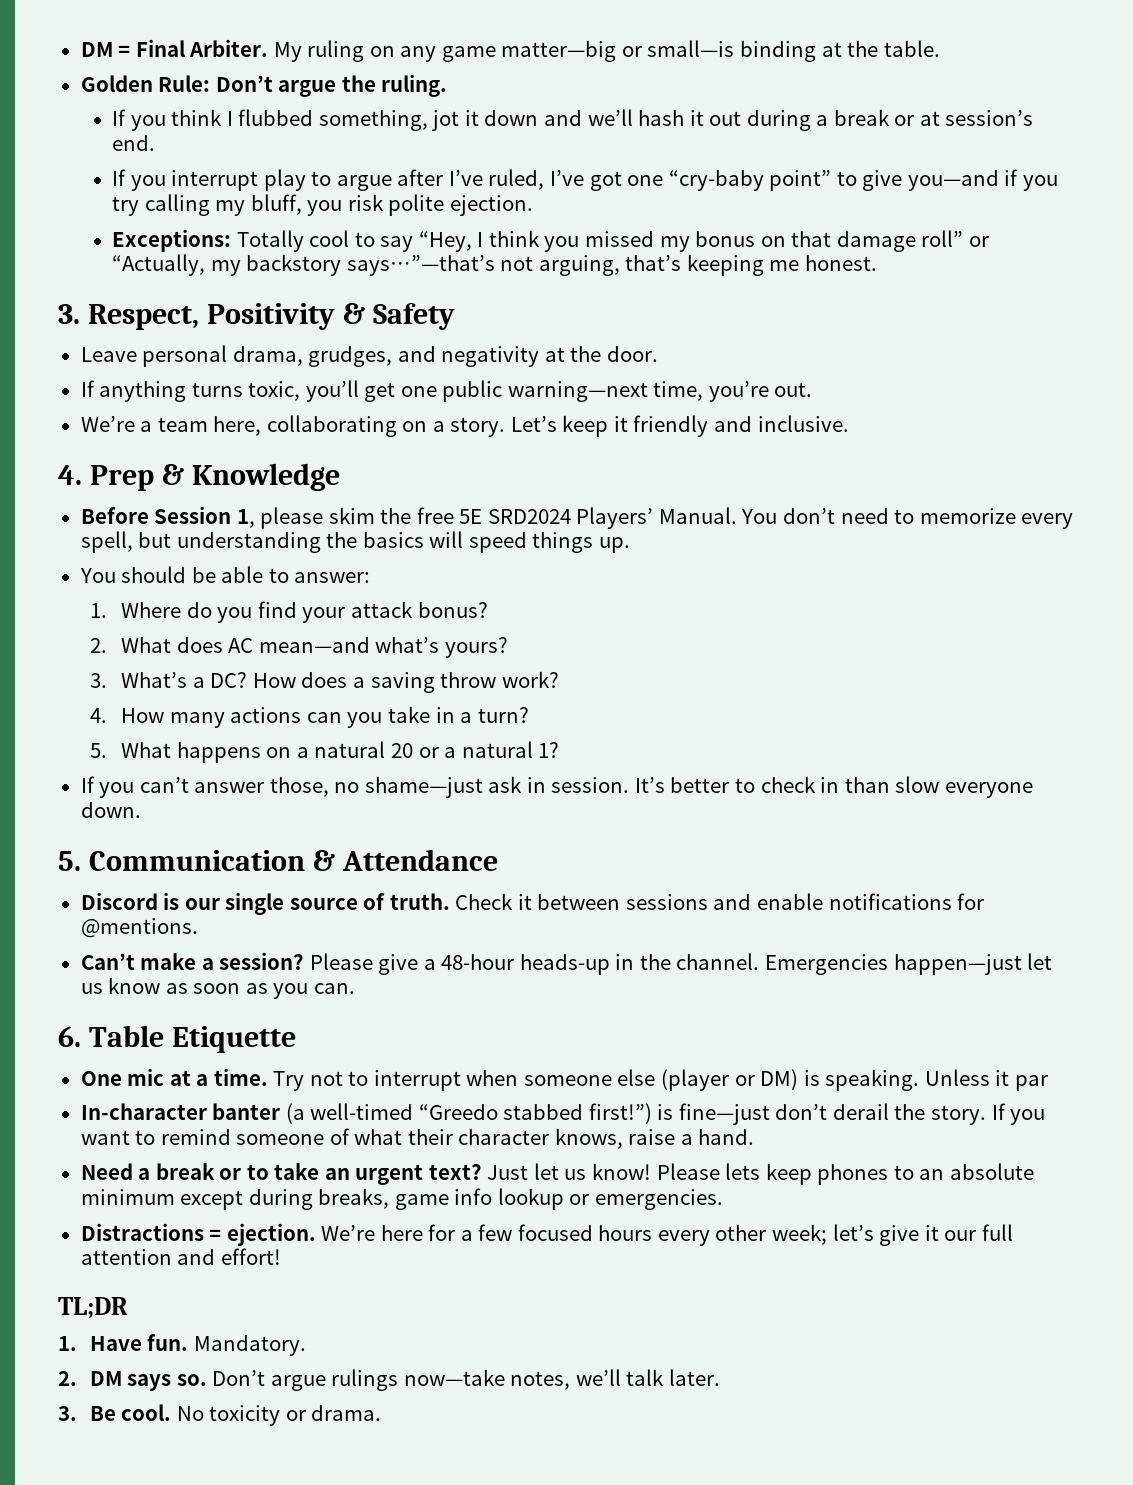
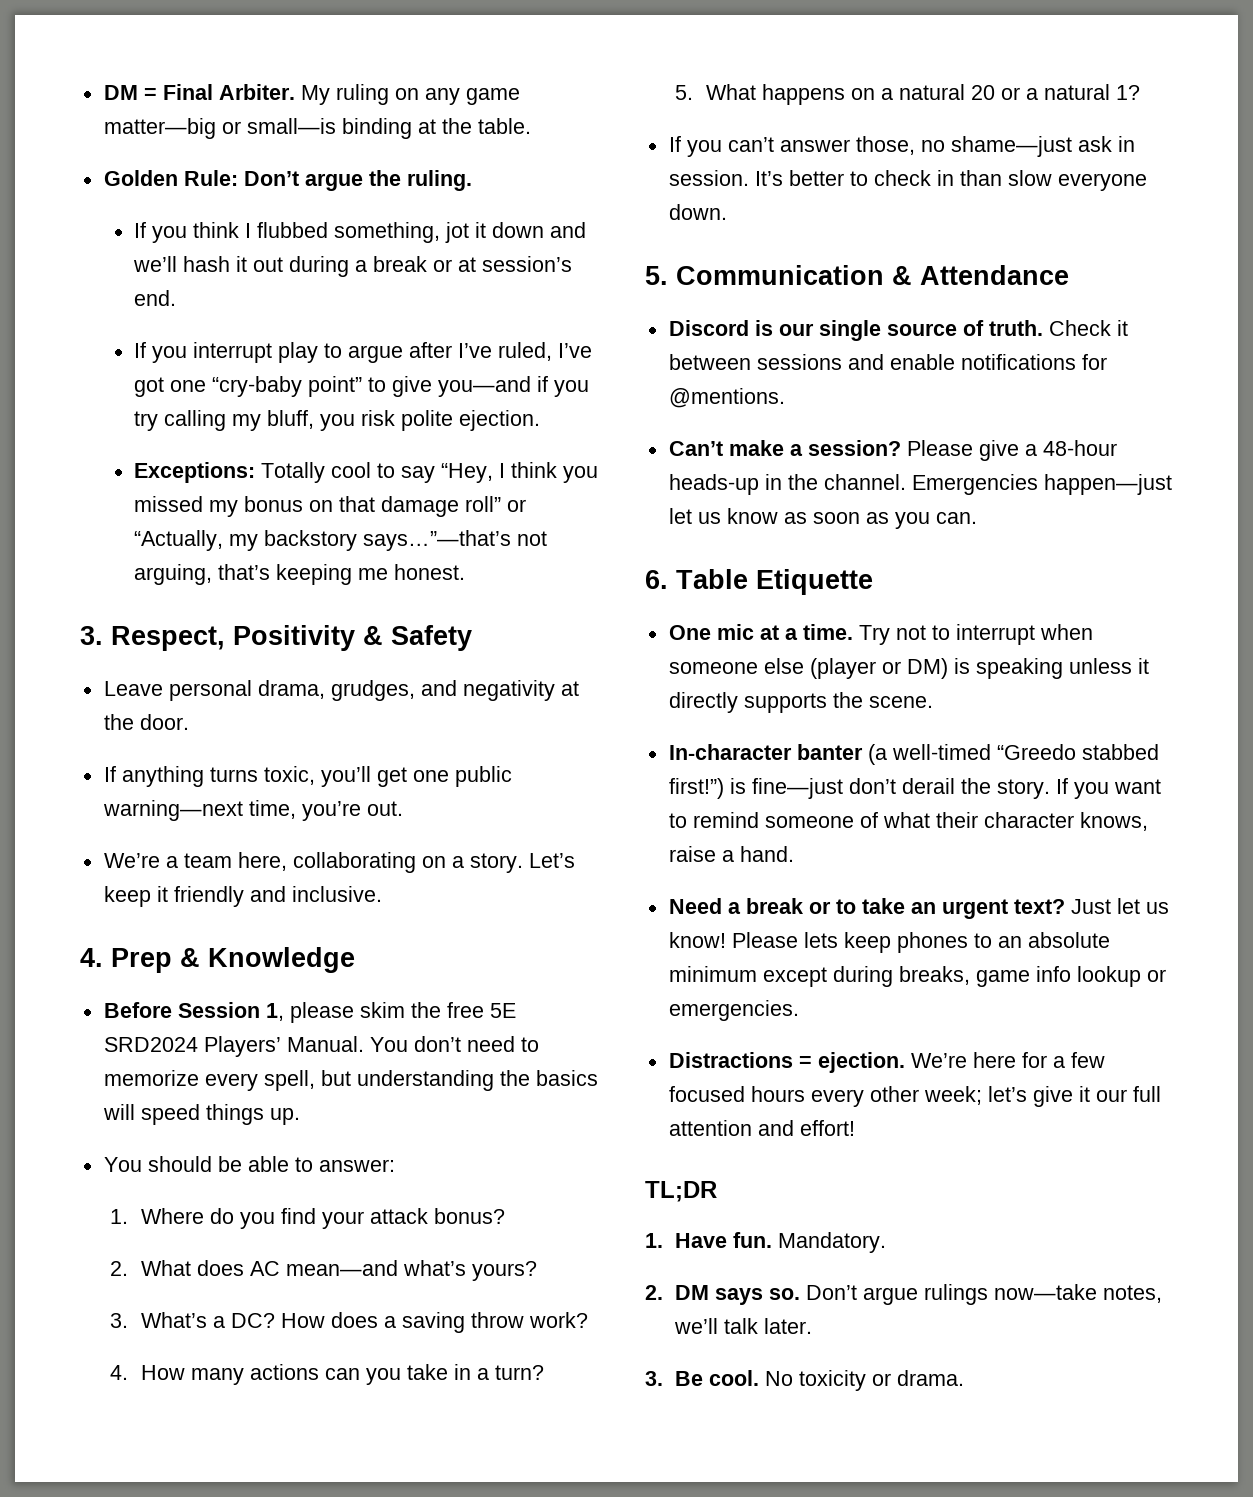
- Try not to interrupt when someone else (player or DM) is speaking. Unless it par
+ Try not to interrupt when someone else (player or DM) is speaking unless it directly supports the scene.

